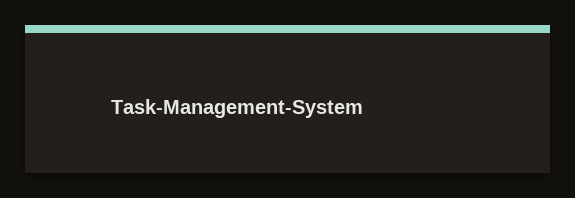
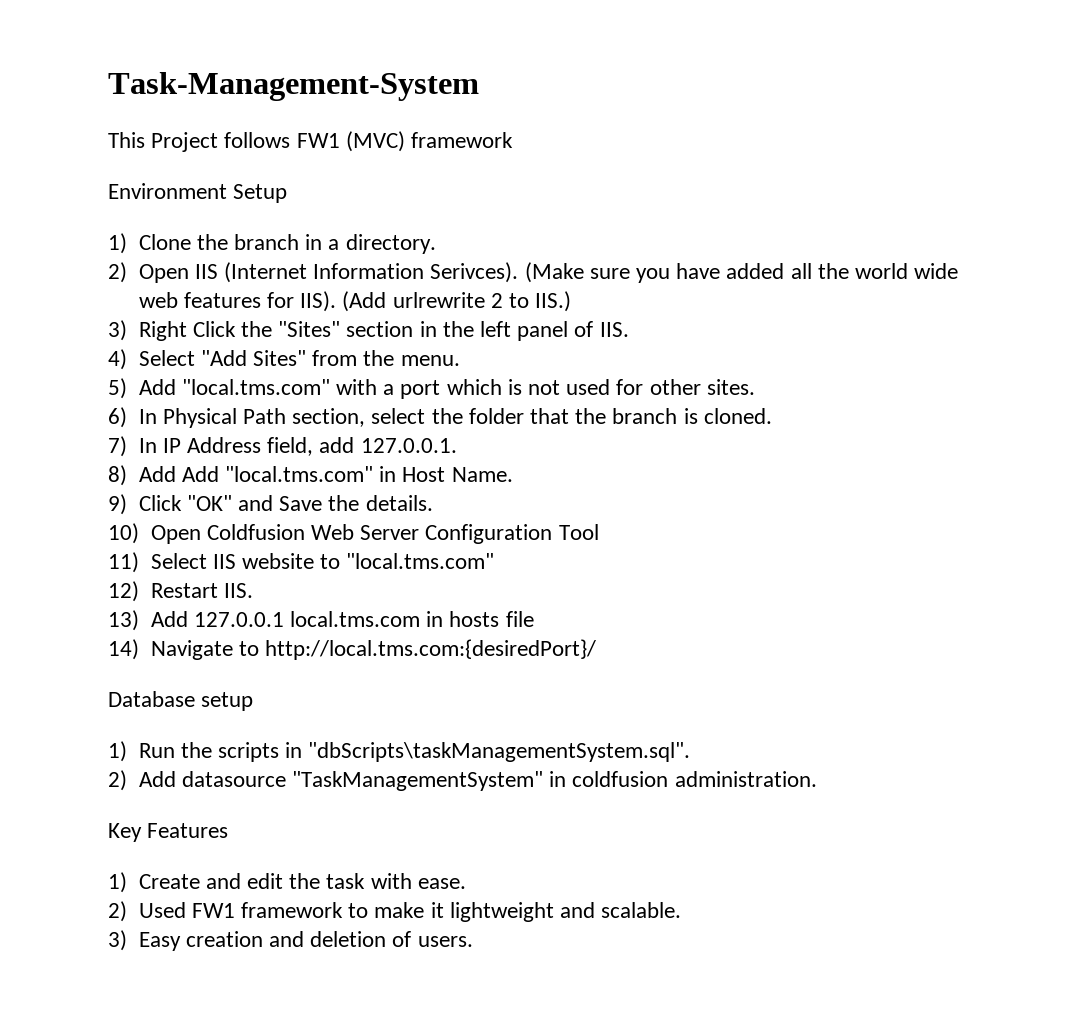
+ This Project follows FW1 (MVC) framework
+ Environment Setup
+ 1) Clone the branch in a directory.
+ 2) Open IIS (Internet Information Serivces). (Make sure you have added all the world wide web features for IIS). (Add urlrewrite 2 to IIS.)
+ 3) Right Click the "Sites" section in the left panel of IIS.
+ 4) Select "Add Sites" from the menu.
+ 5) Add "local.tms.com" with a port which is not used for other sites.
+ 6) In Physical Path section, select the folder that the branch is cloned.
+ 7) In IP Address field, add 127.0.0.1.
+ 8) Add Add "local.tms.com" in Host Name.
+ 9) Click "OK" and Save the details.
+ 10) Open Coldfusion Web Server Configuration Tool
+ 11) Select IIS website to "local.tms.com"
+ 12) Restart IIS.
+ 13) Add 127.0.0.1 local.tms.com in hosts file
+ 14) Navigate to http://local.tms.com:{desiredPort}/
+ Database setup
+ 1) Run the scripts in "dbScripts\taskManagementSystem.sql".
+ 2) Add datasource "TaskManagementSystem" in coldfusion administration.
+ Key Features
+ 1) Create and edit the task with ease.
+ 2) Used FW1 framework to make it lightweight and scalable.
+ 3) Easy creation and deletion of users.

